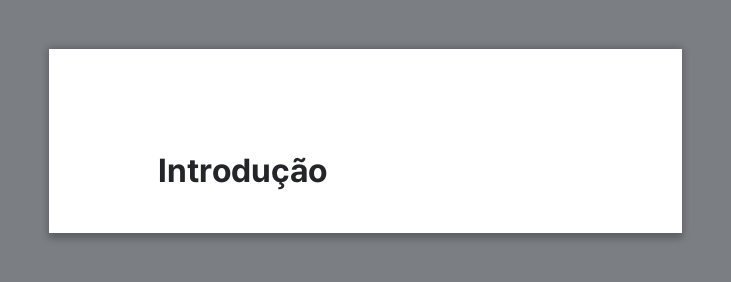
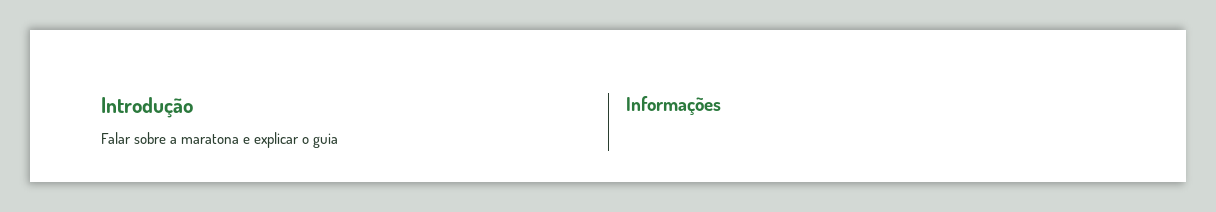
+ Falar sobre a maratona e explicar o guia
+ Informações

